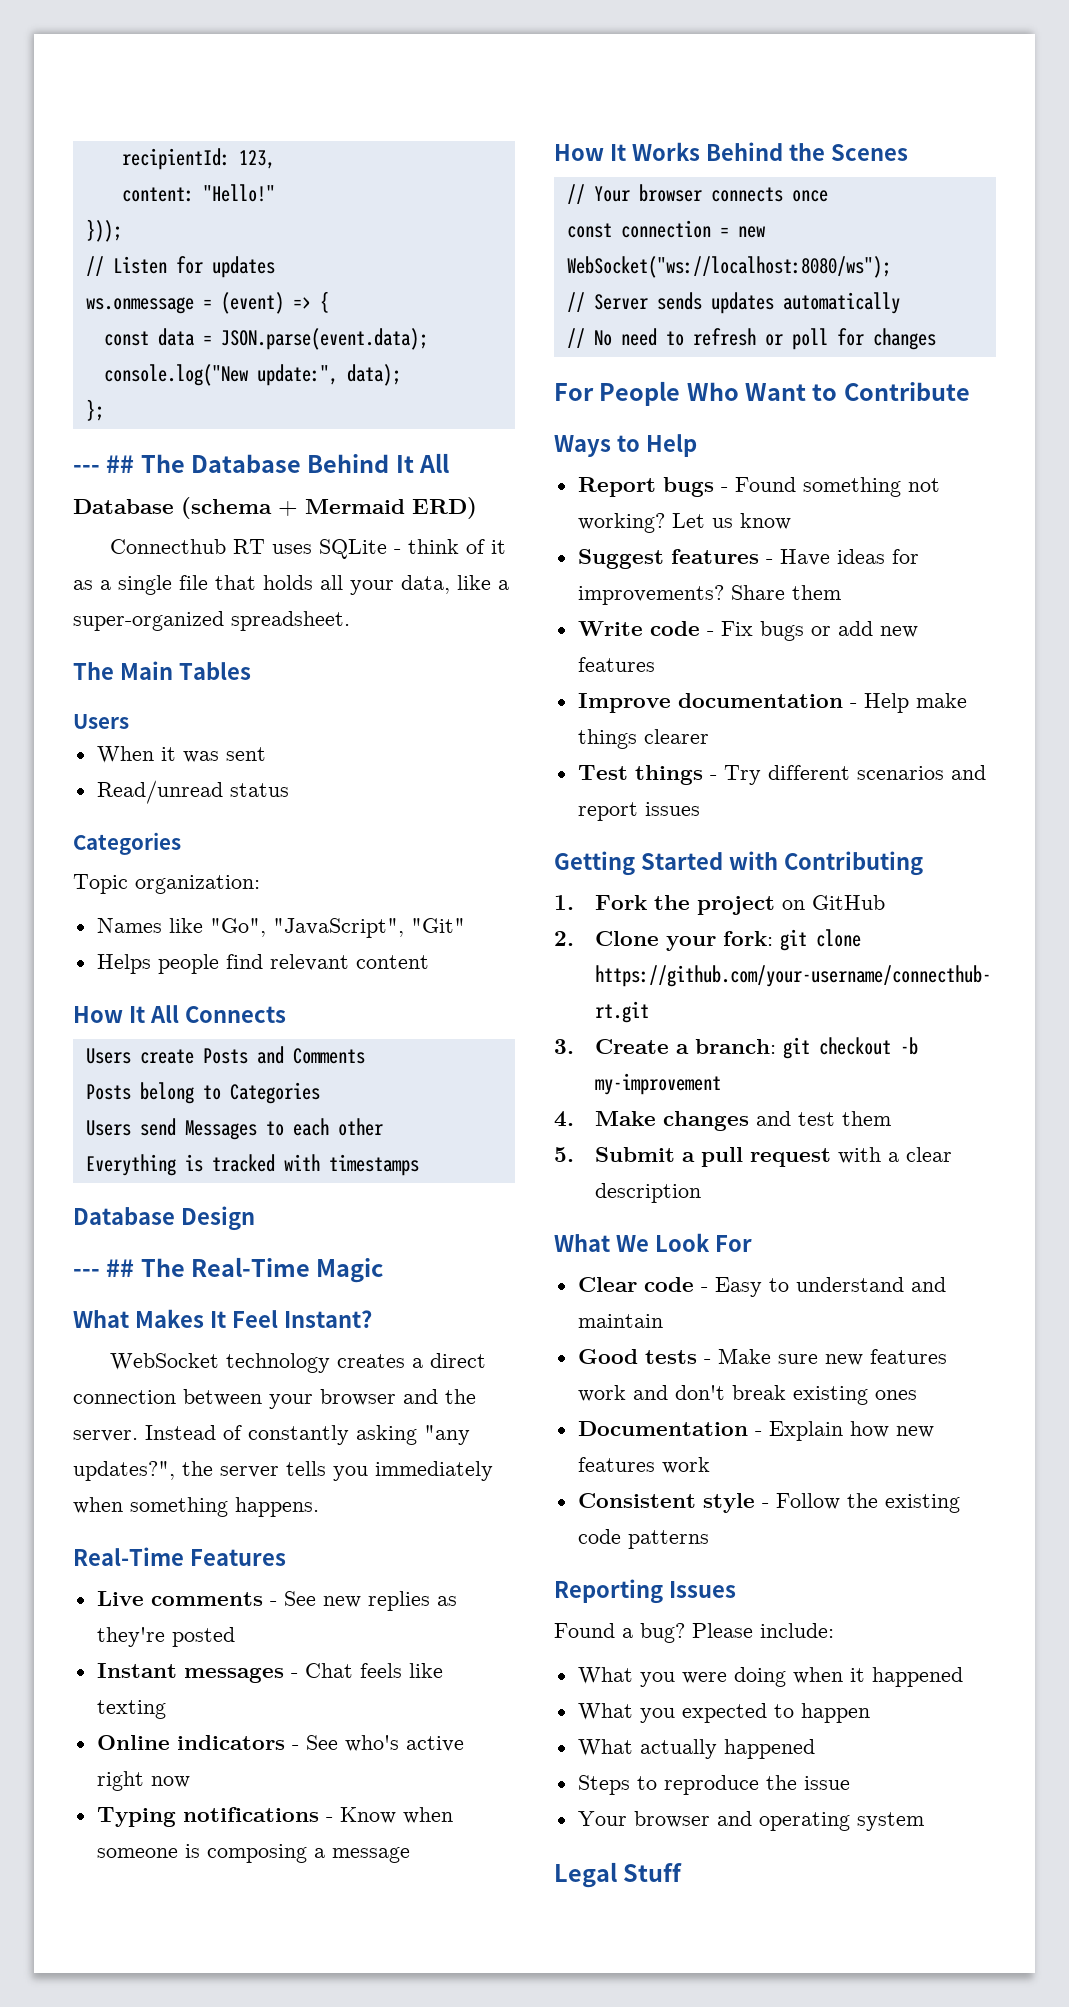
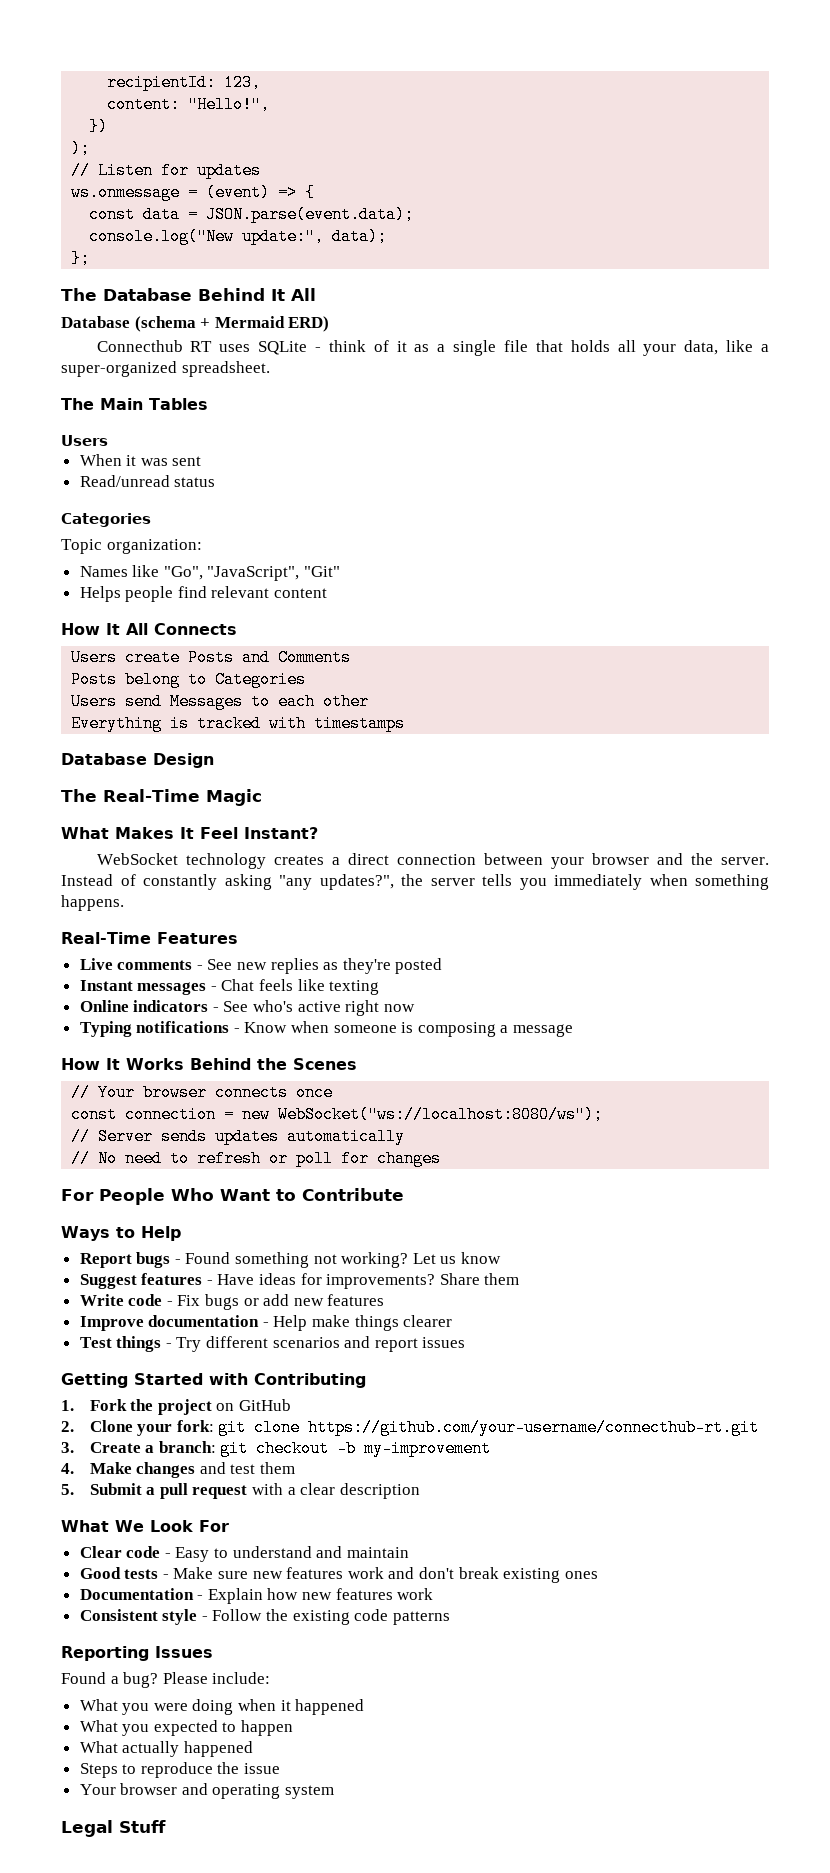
- content: "Hello!"
- }));
+ content: "Hello!",
+ })
+ );
- --- ## The Database Behind It All
+ The Database Behind It All
- --- ## The Real-Time Magic
+ The Real-Time Magic

